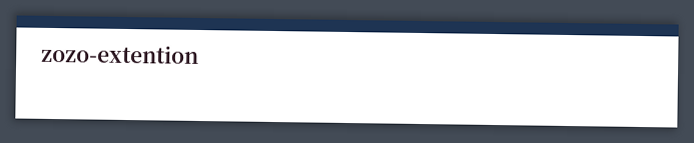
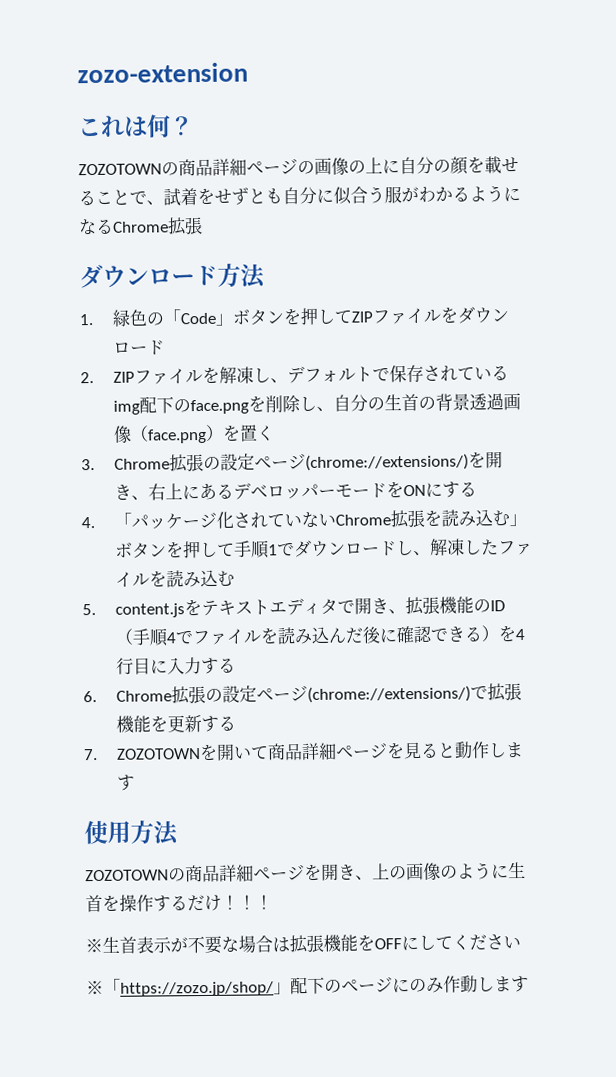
- zozo-extention
+ zozo-extension
+ これは何？
+ ZOZOTOWNの商品詳細ページの画像の上に自分の顔を載せることで、試着をせずとも自分に似合う服がわかるようになるChrome拡張
+ ダウンロード方法
+ 1.緑色の「Code」ボタンを押してZIPファイルをダウンロード
+ 2. ZIPファイルを解凍し、デフォルトで保存されているimg配下のface.pngを削除し、自分の生首の背景透過画像（face.png）を置く
+ 3. Chrome拡張の設定ページ(chrome://extensions/)を開き、右上にあるデベロッパーモードをONにする
+ 4.「パッケージ化されていないChrome拡張を読み込む」ボタンを押して手順1でダウンロードし、解凍したファイルを読み込む
+ 5. content.jsをテキストエディタで開き、拡張機能のID（手順4でファイルを読み込んだ後に確認できる）を4行目に入力する
+ 6. Chrome拡張の設定ページ(chrome://extensions/)で拡張機能を更新する
+ 7. ZOZOTOWNを開いて商品詳細ページを見ると動作します
+ 使用方法
+ ZOZOTOWNの商品詳細ページを開き、上の画像のように生首を操作するだけ！！！
+ ※生首表示が不要な場合は拡張機能をOFFにしてください
+ ※「https://zozo.jp/shop/」配下のページにのみ作動します

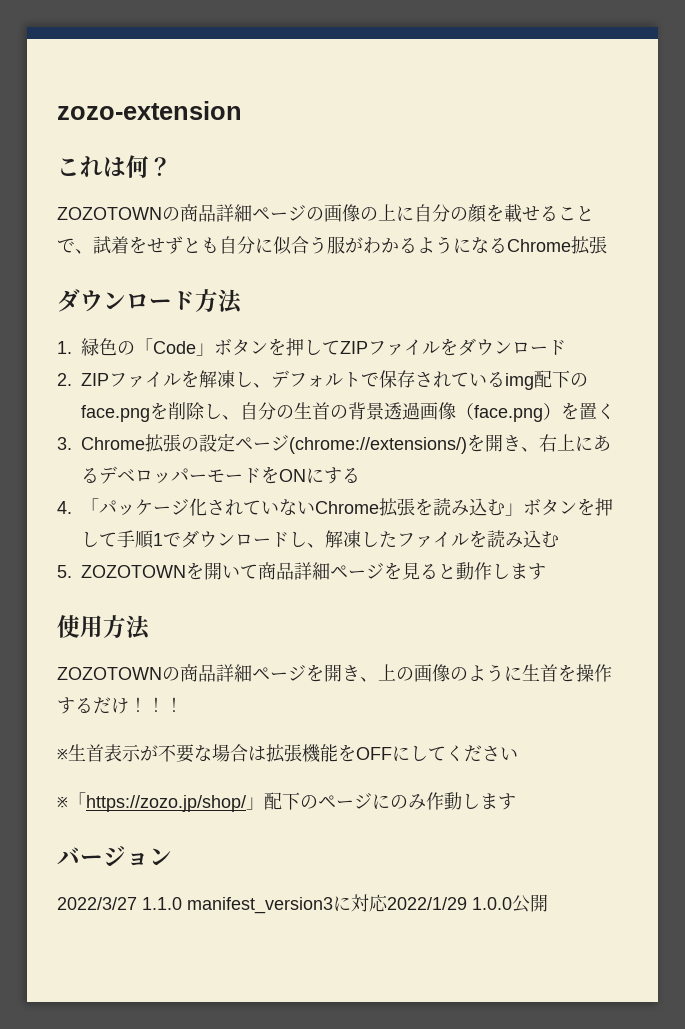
- 5. content.jsをテキストエディタで開き、拡張機能のID（手順4でファイルを読み込んだ後に確認できる）を4行目に入力する
- 6. Chrome拡張の設定ページ(chrome://extensions/)で拡張機能を更新する
- 7. ZOZOTOWNを開いて商品詳細ページを見ると動作します
+ 5. ZOZOTOWNを開いて商品詳細ページを見ると動作します
+ バージョン
+ 2022/3/27 1.1.0 manifest_version3に対応2022/1/29 1.0.0公開

